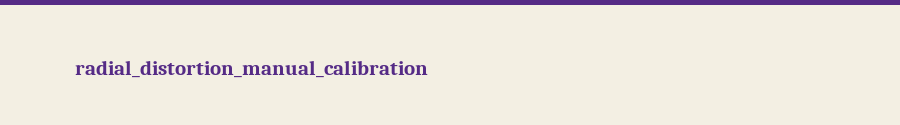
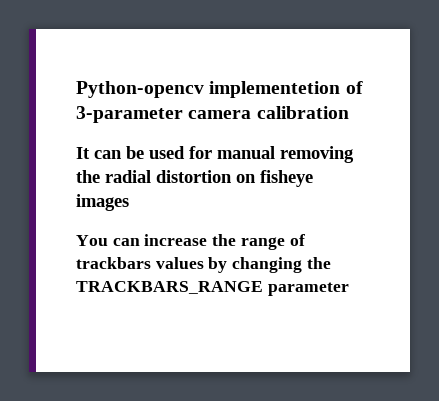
- radial_distortion_manual_calibration
+ Python-opencv implementetion of 3-parameter camera calibration
+ It can be used for manual removing the radial distortion on fisheye images
+ You can increase the range of trackbars values by changing the TRACKBARS_RANGE parameter

